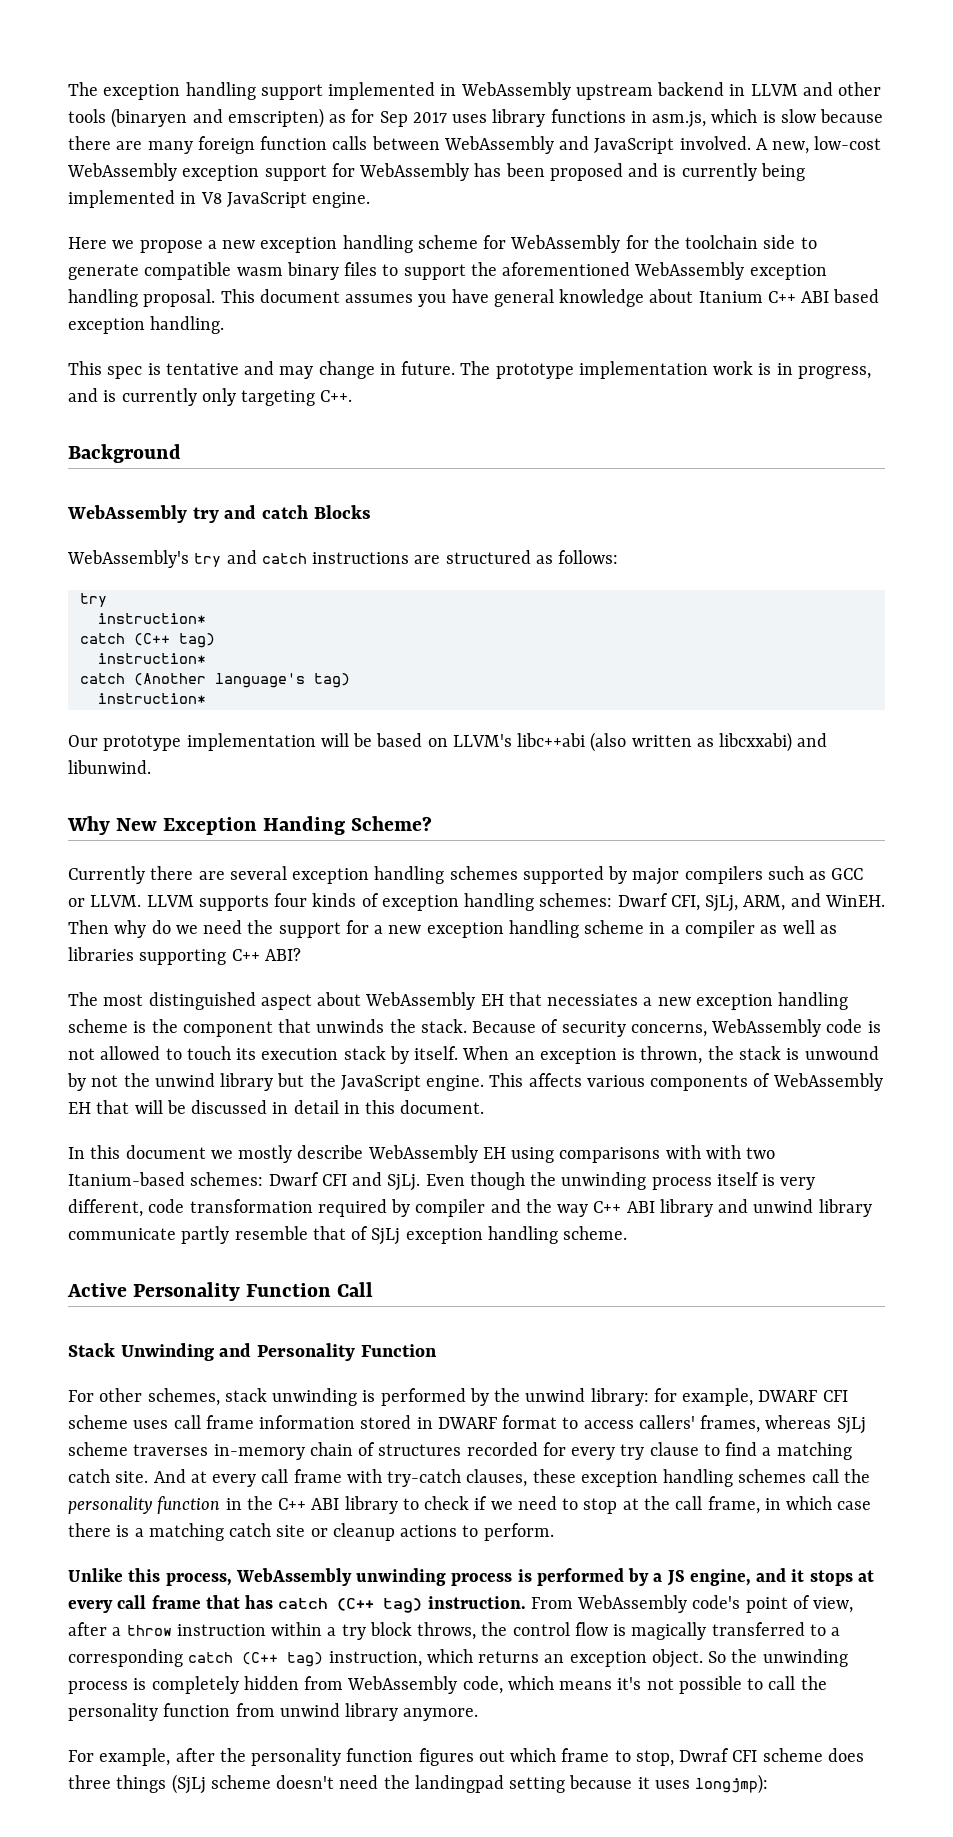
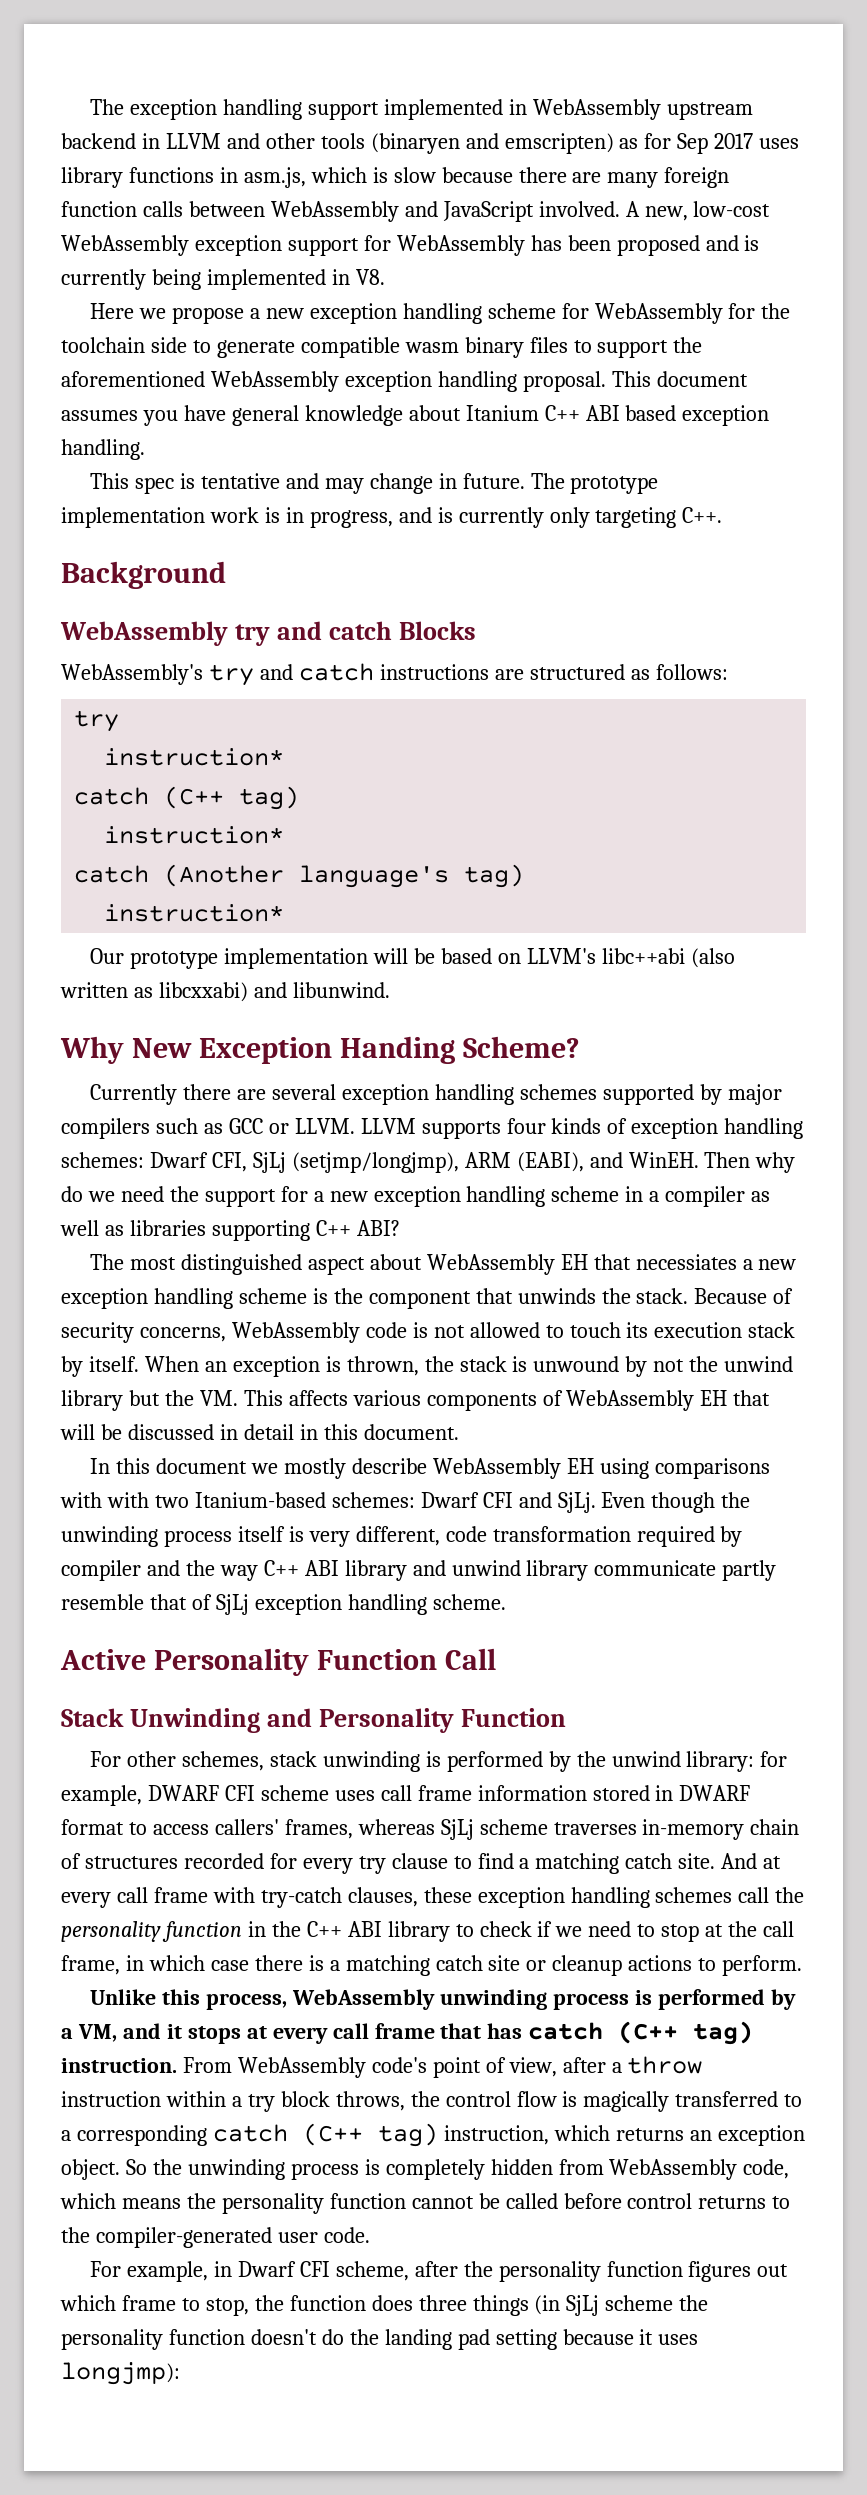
- A new, low-cost WebAssembly exception support for WebAssembly has been proposed and is currently being implemented in V8 JavaScript engine.
+ A new, low-cost WebAssembly exception support for WebAssembly has been proposed and is currently being implemented in V8.
- LLVM supports four kinds of exception handling schemes: Dwarf CFI, SjLj, ARM, and WinEH.
+ LLVM supports four kinds of exception handling schemes: Dwarf CFI, SjLj (setjmp/longjmp), ARM (EABI), and WinEH.
- When an exception is thrown, the stack is unwound by not the unwind library but the JavaScript engine. This affects various components of WebAssembly EH that will be discussed in detail in this document.
+ When an exception is thrown, the stack is unwound by not the unwind library but the VM. This affects various components of WebAssembly EH that will be discussed in detail in this document.
- Unlike this process, WebAssembly unwinding process is performed by a JS engine, and it stops at every call frame that has catch (C++ tag) instruction.
+ Unlike this process, WebAssembly unwinding process is performed by a VM, and it stops at every call frame that has catch (C++ tag) instruction.
- So the unwinding process is completely hidden from WebAssembly code, which means it's not possible to call the personality function from unwind library anymore.
- For example, after the personality function figures out which frame to stop, Dwraf CFI scheme does three things (SjLj scheme doesn't need the landingpad setting because it uses longjmp):
+ So the unwinding process is completely hidden from WebAssembly code, which means the personality function cannot be called before control returns to the compiler-generated user code.
+ For example, in Dwarf CFI scheme, after the personality function figures out which frame to stop, the function does three things (in SjLj scheme the personality function doesn't do the landing pad setting because it uses longjmp):

